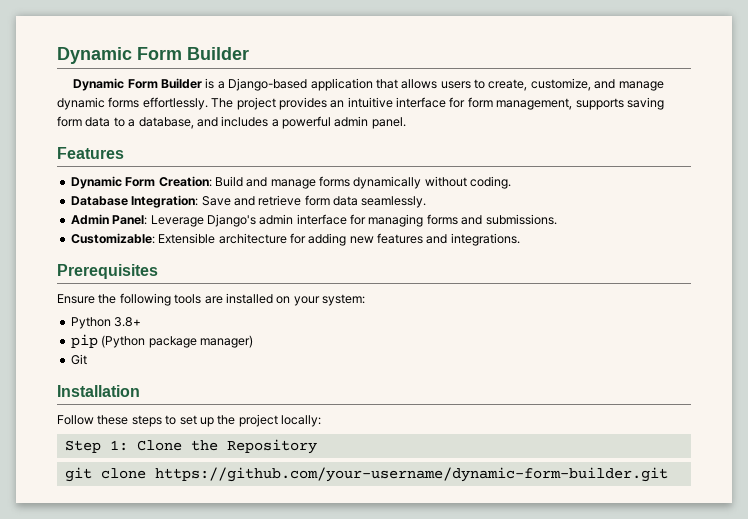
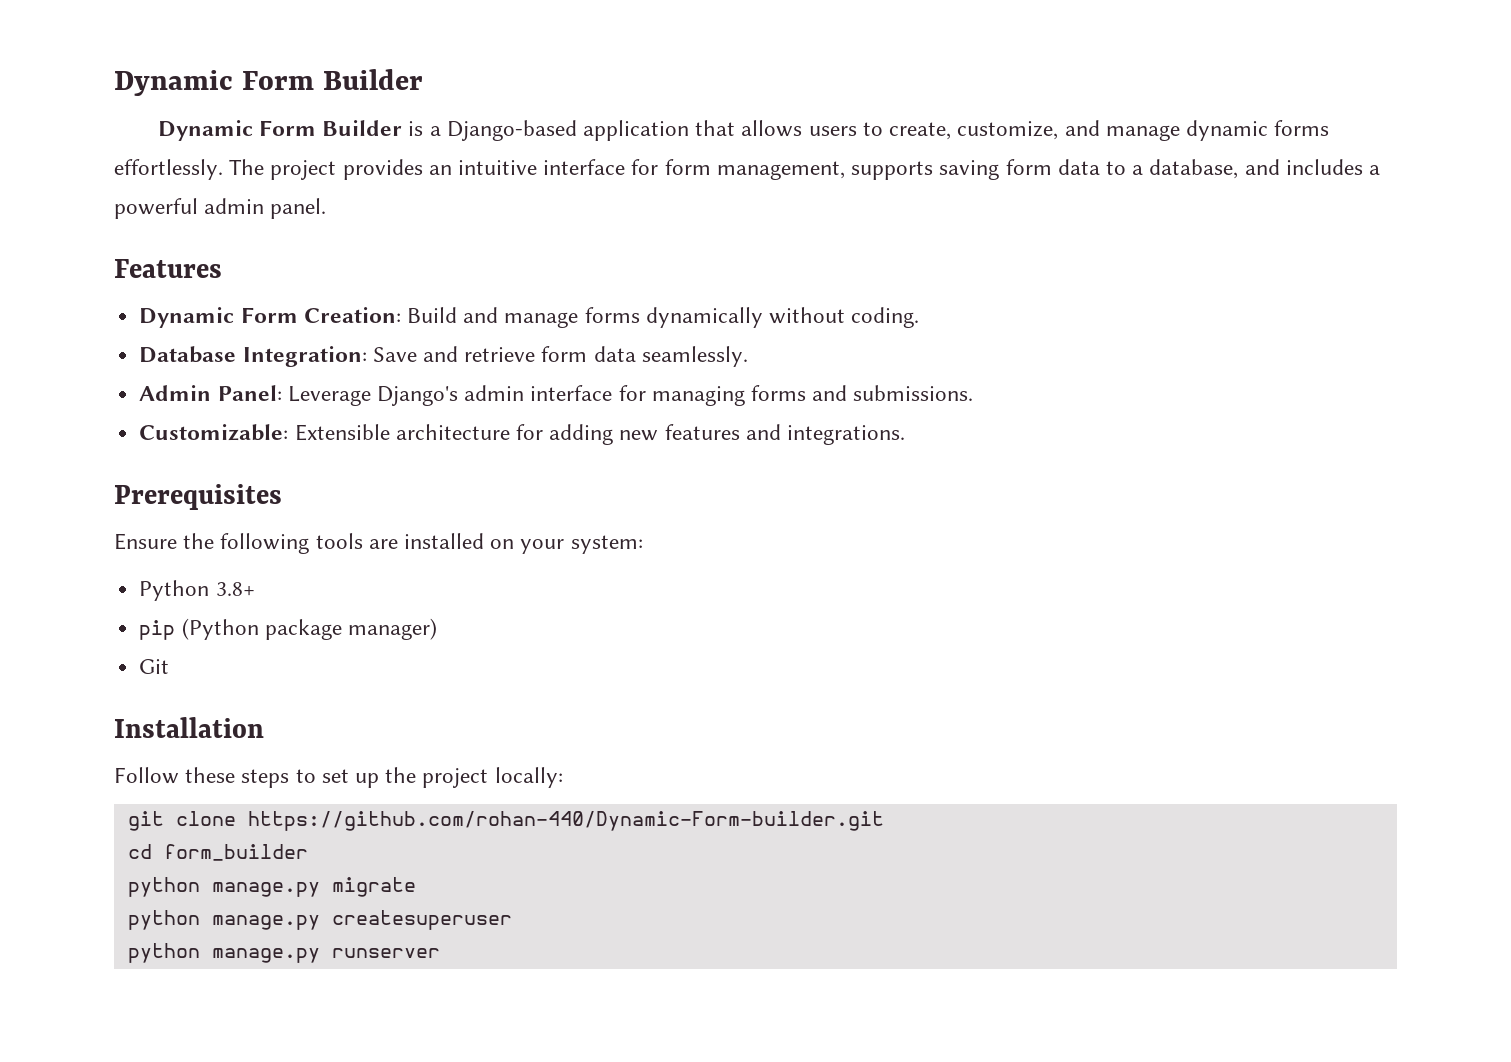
- Step 1: Clone the Repository
- git clone https://github.com/your-username/dynamic-form-builder.git
+ git clone https://github.com/rohan-440/Dynamic-Form-builder.git
+ cd form_builder
+ python manage.py migrate
+ python manage.py createsuperuser
+ python manage.py runserver

